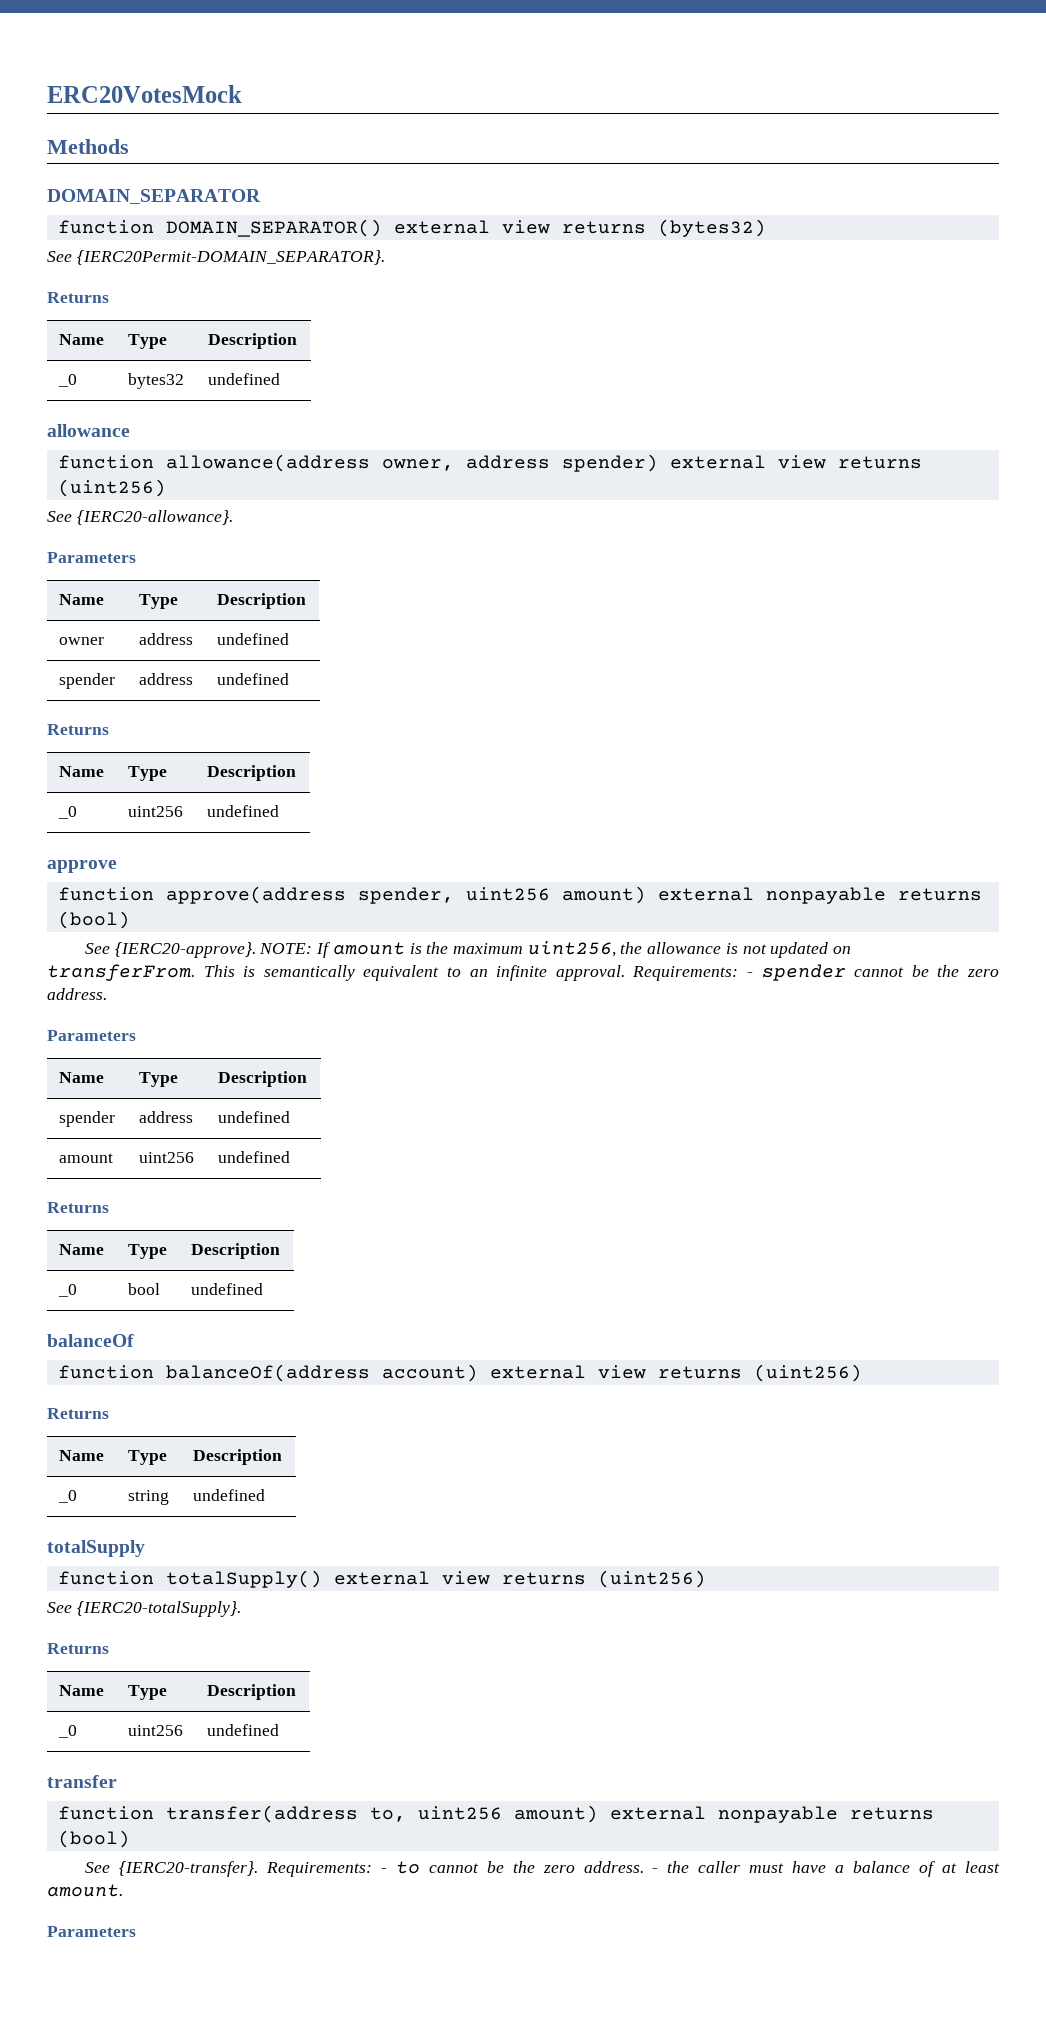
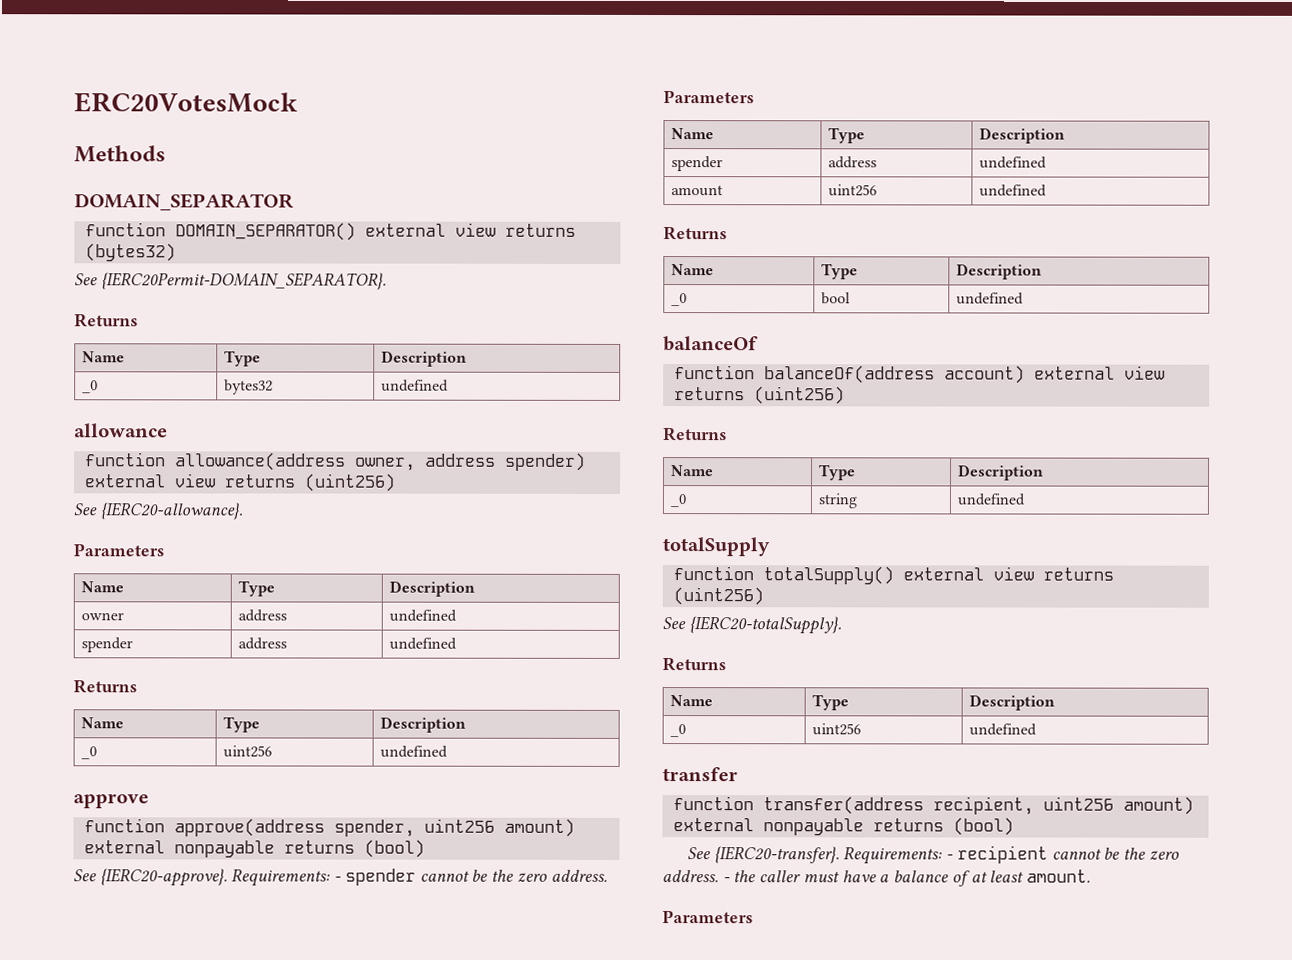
- NOTE: If amount is the maximum uint256, the allowance is not updated on transferFrom. This is semantically equivalent to an infinite approval.
- function transfer(address to, uint256 amount) external nonpayable returns (bool)
+ function transfer(address recipient, uint256 amount) external nonpayable returns (bool)
- Requirements: - to cannot be the zero address.
+ Requirements: - recipient cannot be the zero address.

